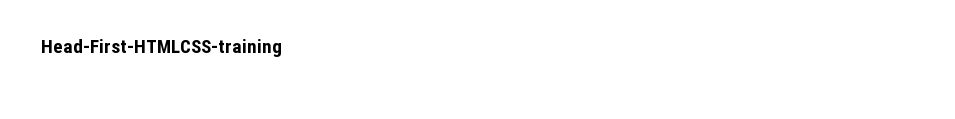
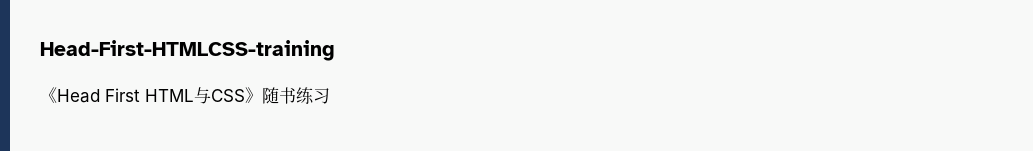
+ 《Head First HTML与CSS》随书练习

